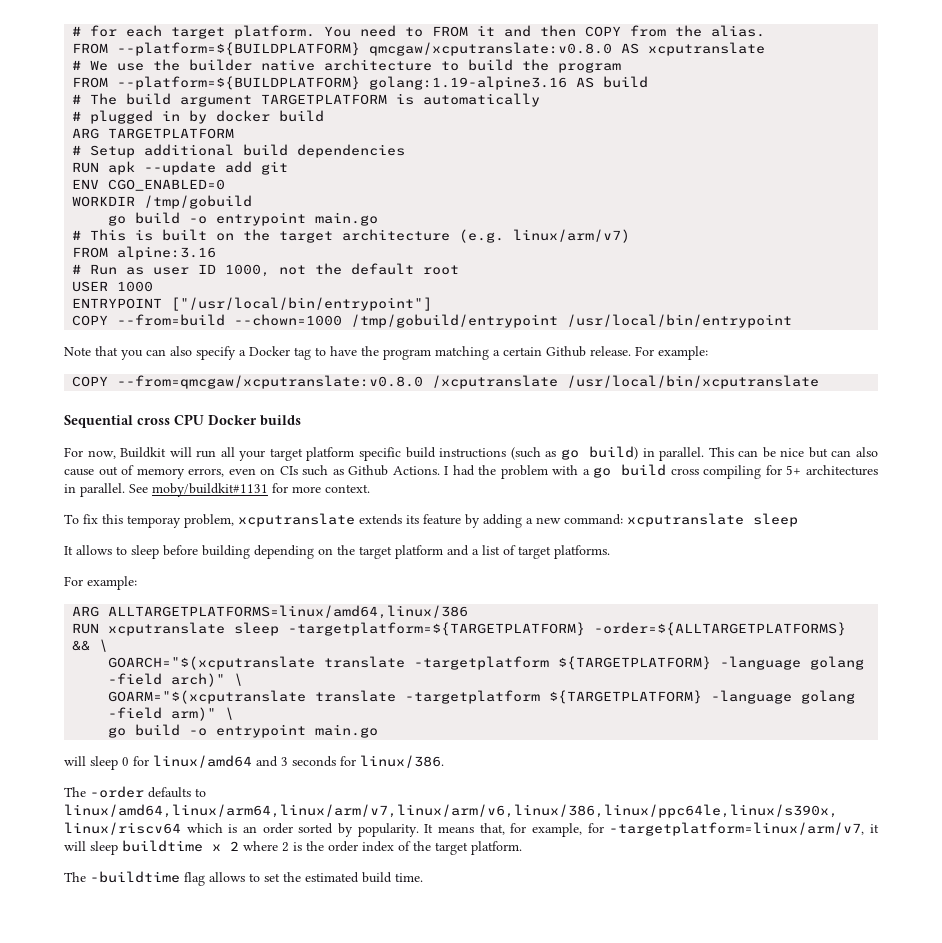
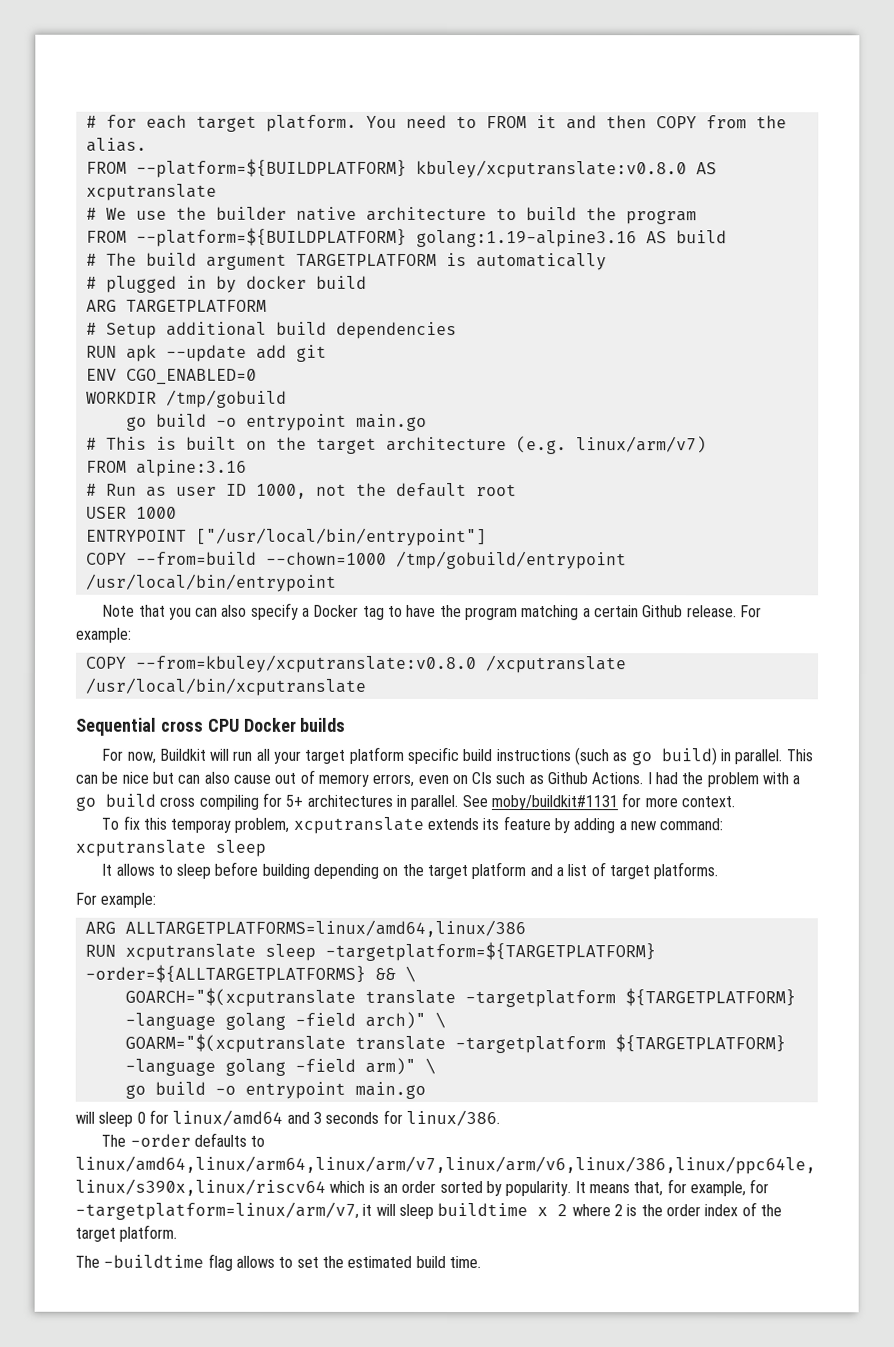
- FROM --platform=${BUILDPLATFORM} qmcgaw/xcputranslate:v0.8.0 AS xcputranslate
+ FROM --platform=${BUILDPLATFORM} kbuley/xcputranslate:v0.8.0 AS xcputranslate
- COPY --from=qmcgaw/xcputranslate:v0.8.0 /xcputranslate /usr/local/bin/xcputranslate
+ COPY --from=kbuley/xcputranslate:v0.8.0 /xcputranslate /usr/local/bin/xcputranslate

